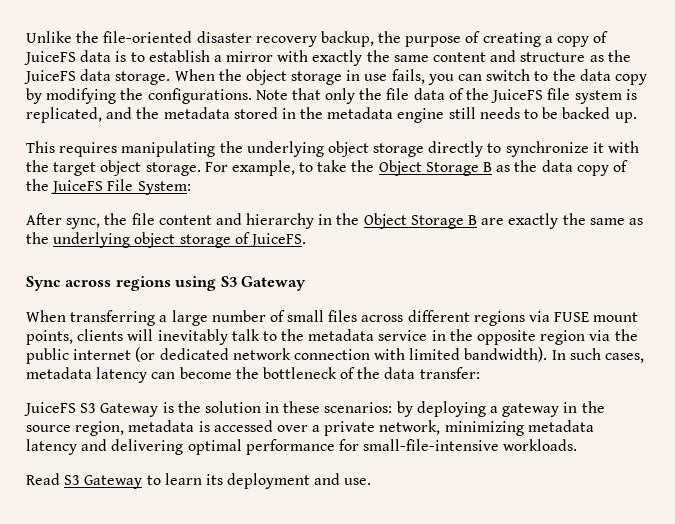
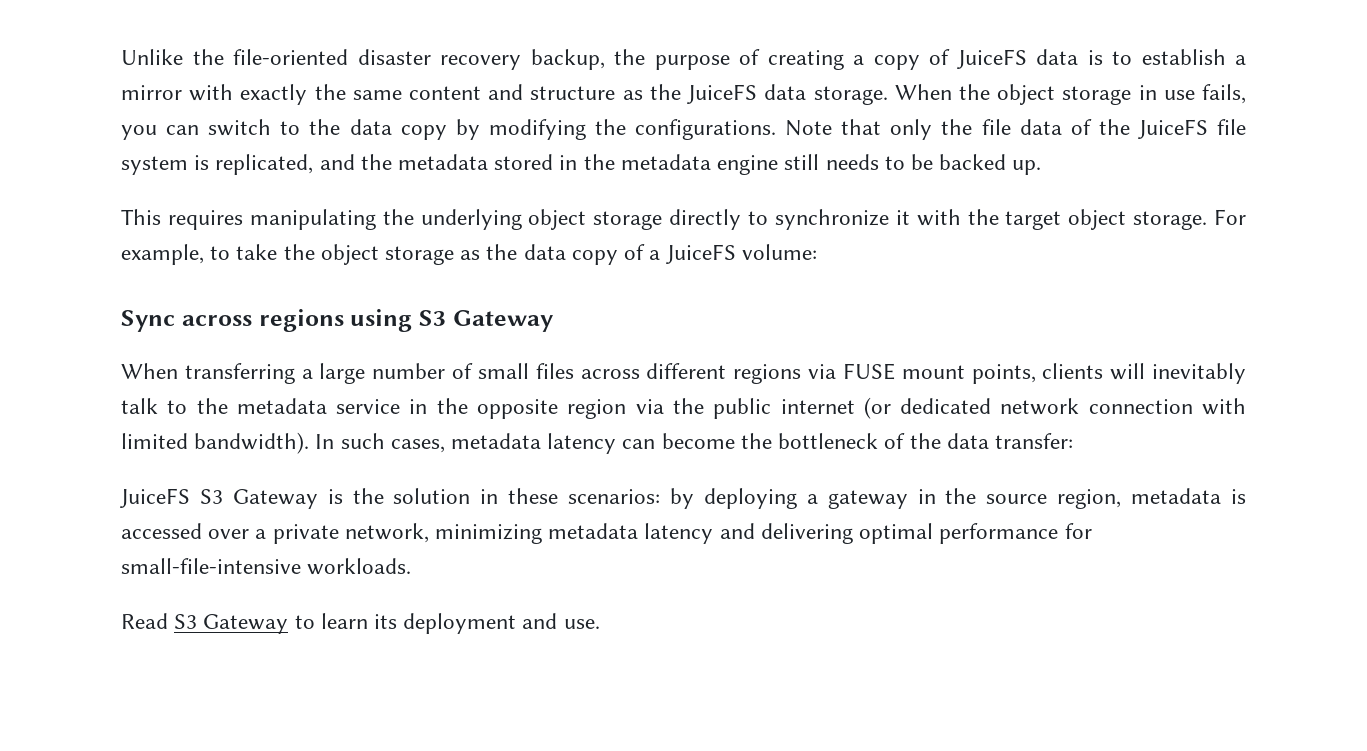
- For example, to take the Object Storage B as the data copy of the JuiceFS File System:
- After sync, the file content and hierarchy in the Object Storage B are exactly the same as the underlying object storage of JuiceFS.
+ For example, to take the object storage as the data copy of a JuiceFS volume:

